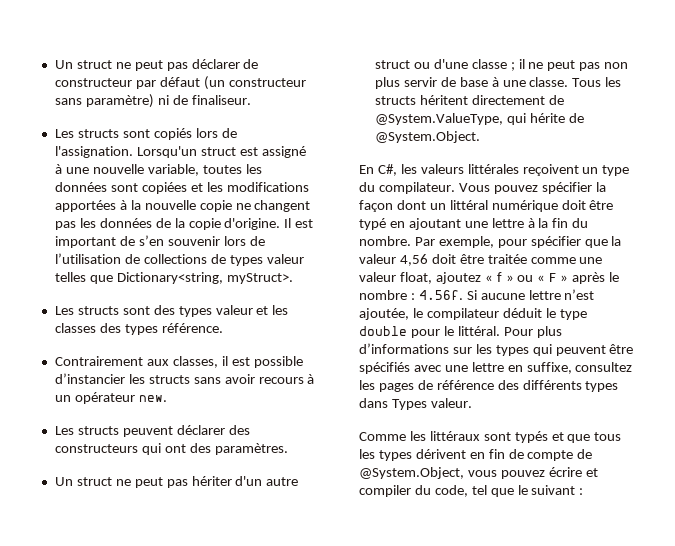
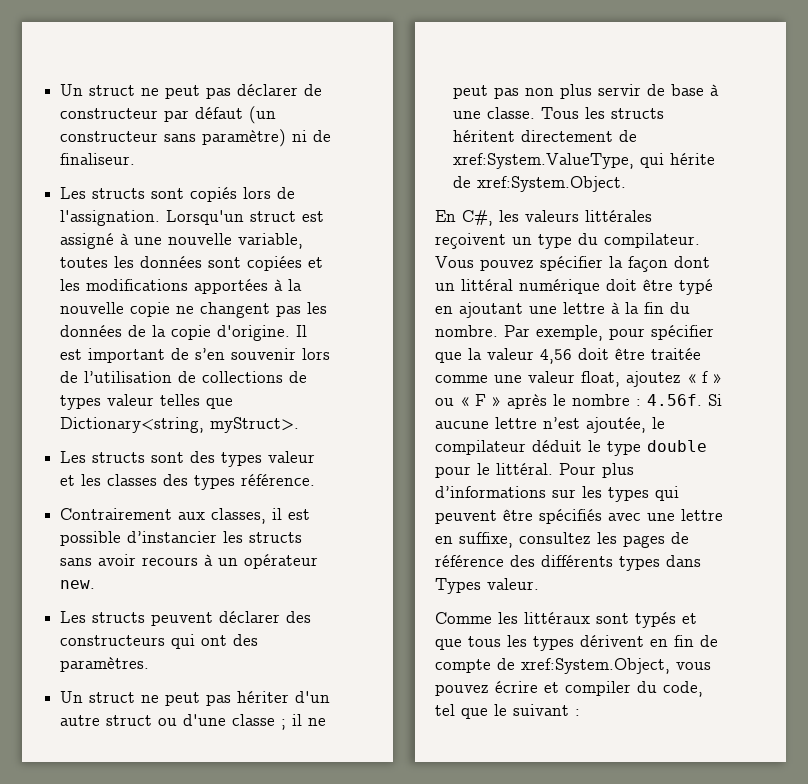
- Tous les structs héritent directement de @System.ValueType, qui hérite de @System.Object.
+ Tous les structs héritent directement de xref:System.ValueType, qui hérite de xref:System.Object.
- Comme les littéraux sont typés et que tous les types dérivent en fin de compte de @System.Object, vous pouvez écrire et compiler du code, tel que le suivant :
+ Comme les littéraux sont typés et que tous les types dérivent en fin de compte de xref:System.Object, vous pouvez écrire et compiler du code, tel que le suivant :

